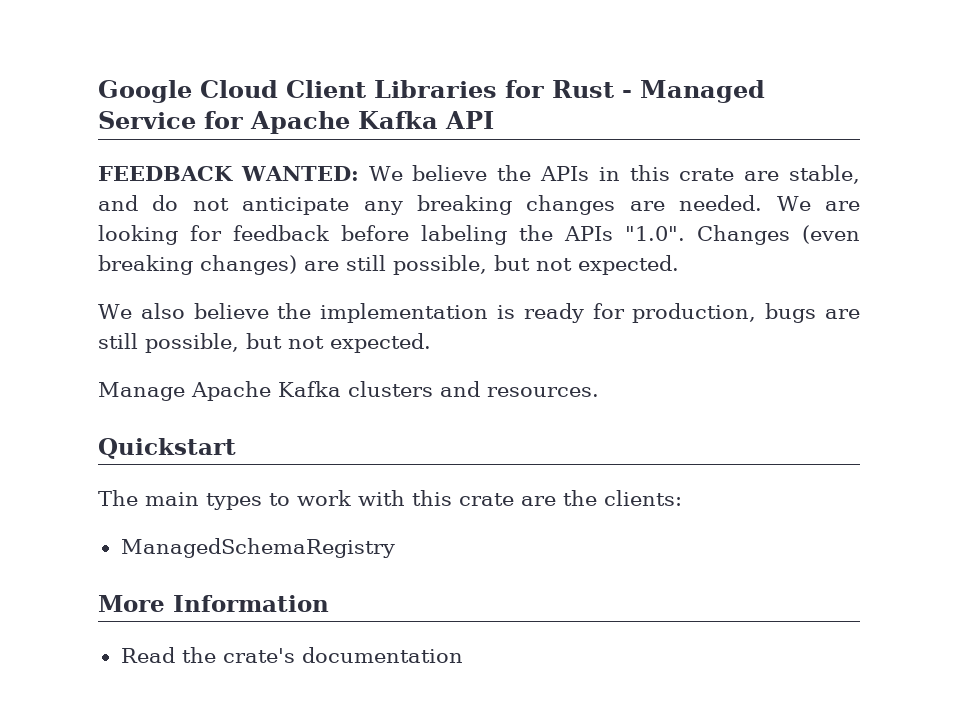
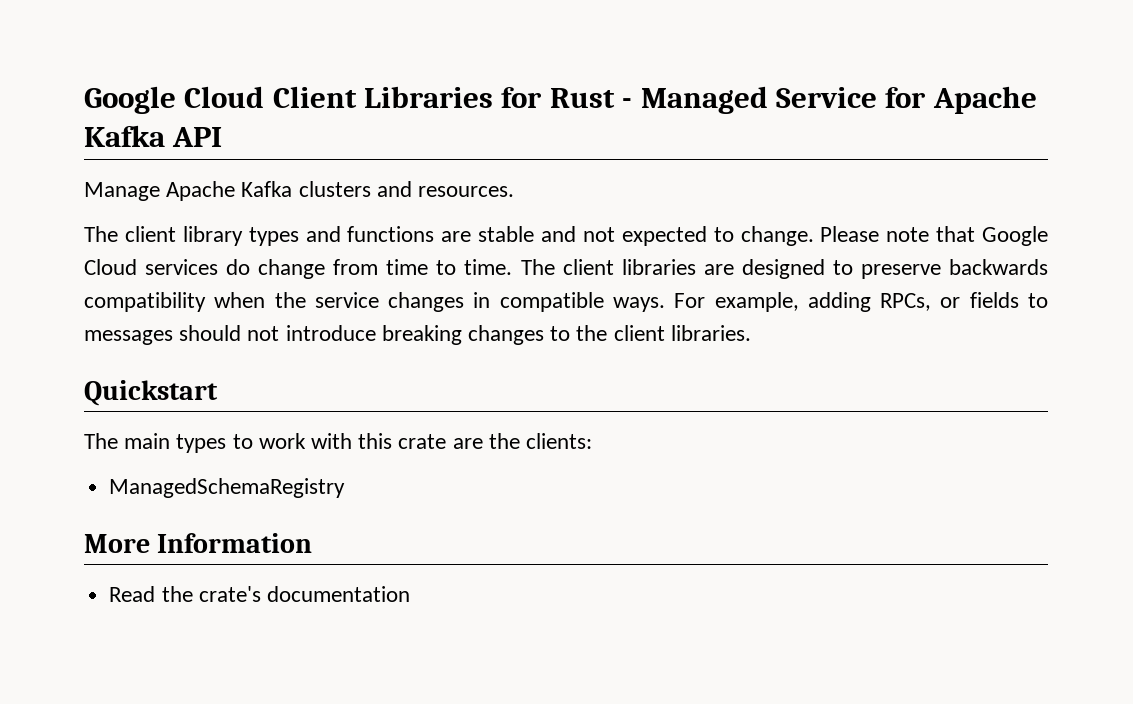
- FEEDBACK WANTED: We believe the APIs in this crate are stable, and do not anticipate any breaking changes are needed. We are looking for feedback before labeling the APIs "1.0". Changes (even breaking changes) are still possible, but not expected.
- We also believe the implementation is ready for production, bugs are still possible, but not expected.
+ The client library types and functions are stable and not expected to change. Please note that Google Cloud services do change from time to time. The client libraries are designed to preserve backwards compatibility when the service changes in compatible ways. For example, adding RPCs, or fields to messages should not introduce breaking changes to the client libraries.

